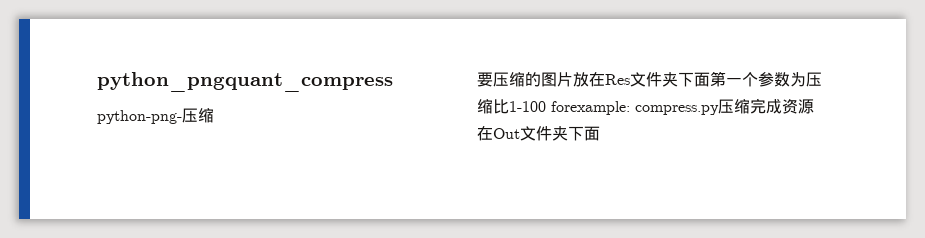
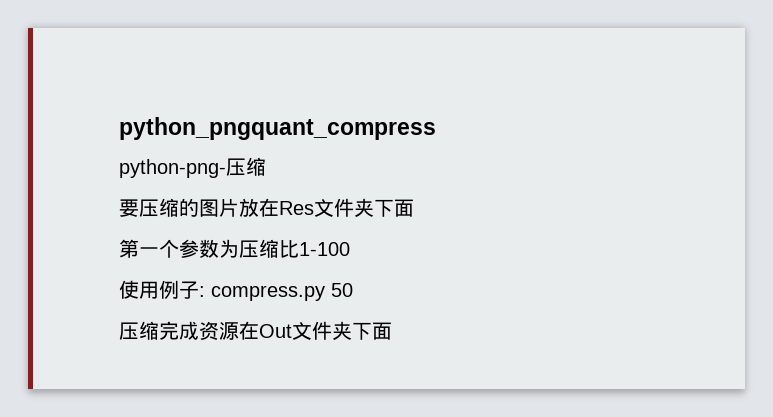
- 要压缩的图片放在Res文件夹下面第一个参数为压缩比1-100 forexample: compress.py压缩完成资源在Out文件夹下面
+ 要压缩的图片放在Res文件夹下面
+ 第一个参数为压缩比1-100
+ 使用例子: compress.py 50
+ 压缩完成资源在Out文件夹下面

